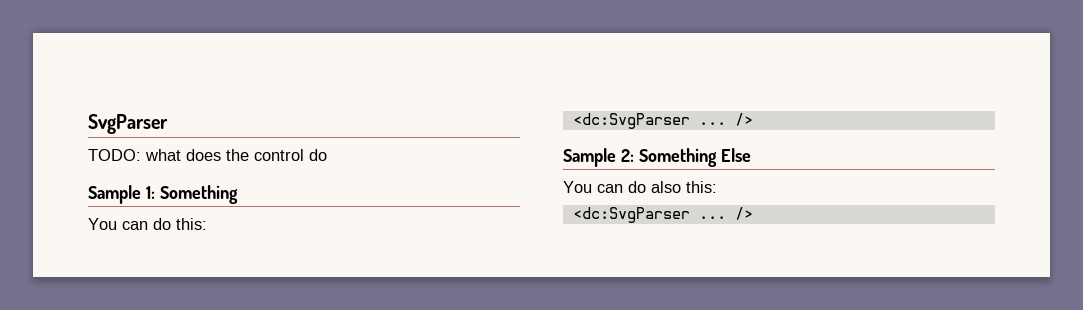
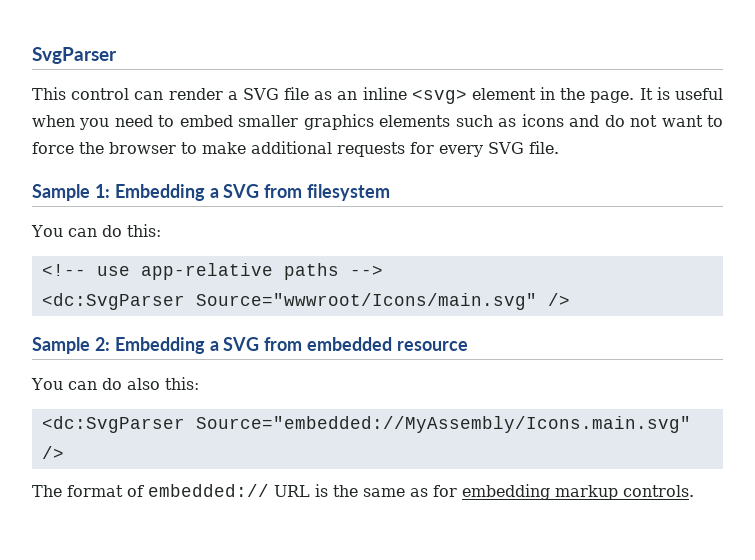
- TODO: what does the control do
- Sample 1: Something
+ This control can render a SVG file as an inline <svg> element in the page. It is useful when you need to embed smaller graphics elements such as icons and do not want to force the browser to make additional requests for every SVG file.
+ Sample 1: Embedding a SVG from filesystem
  You can do this:
- <dc:SvgParser ... />
+ <!-- use app-relative paths -->
+ <dc:SvgParser Source="wwwroot/Icons/main.svg" />
- Sample 2: Something Else
+ Sample 2: Embedding a SVG from embedded resource
  You can do also this:
- <dc:SvgParser ... />
+ <dc:SvgParser Source="embedded://MyAssembly/Icons.main.svg" />
+ The format of embedded:// URL is the same as for embedding markup controls.

